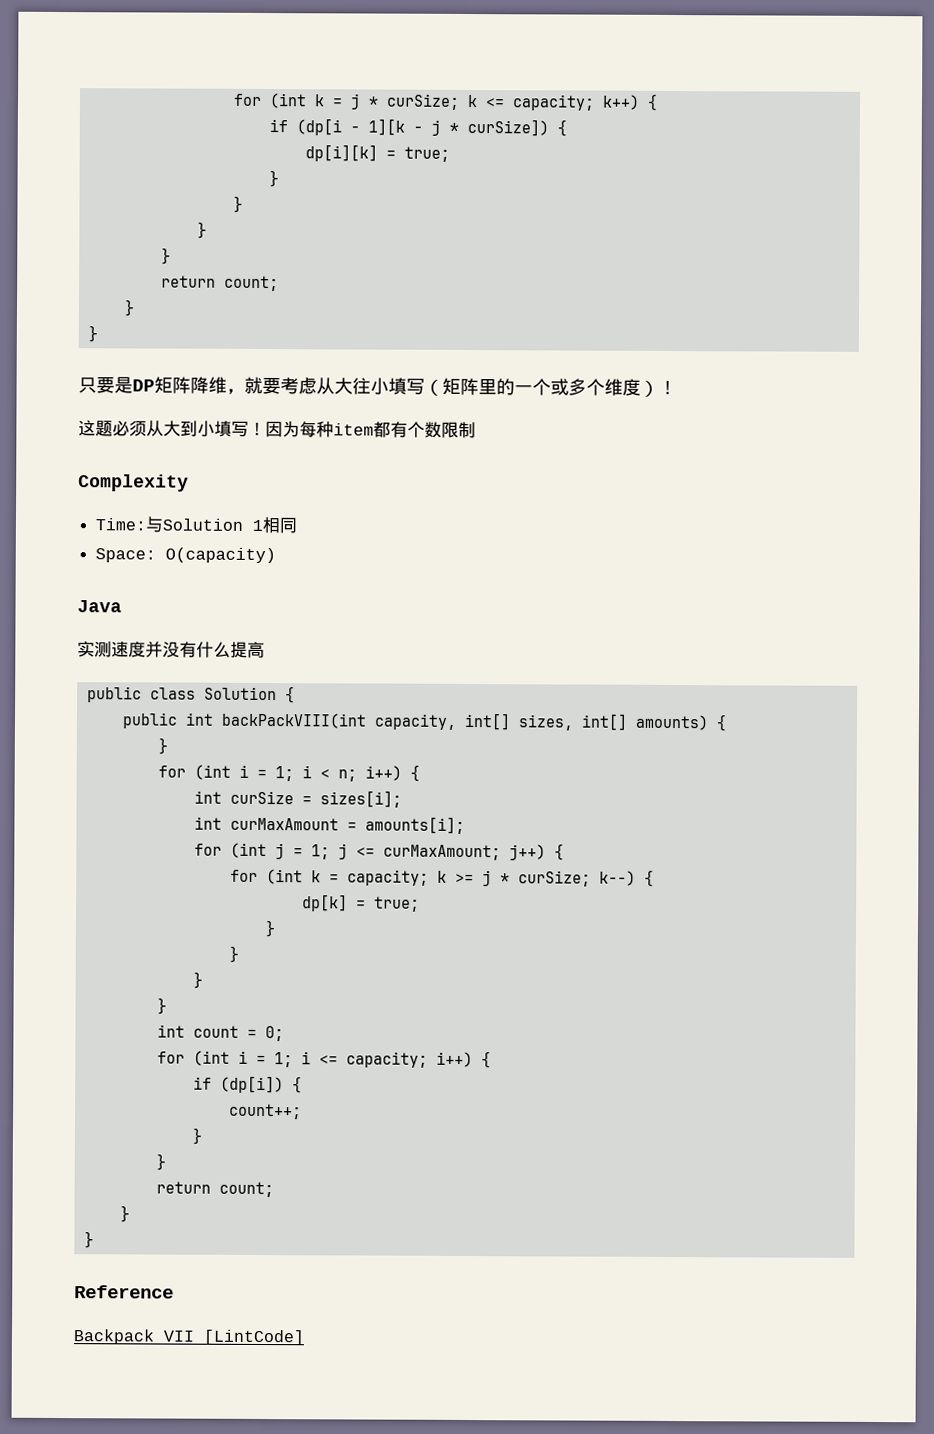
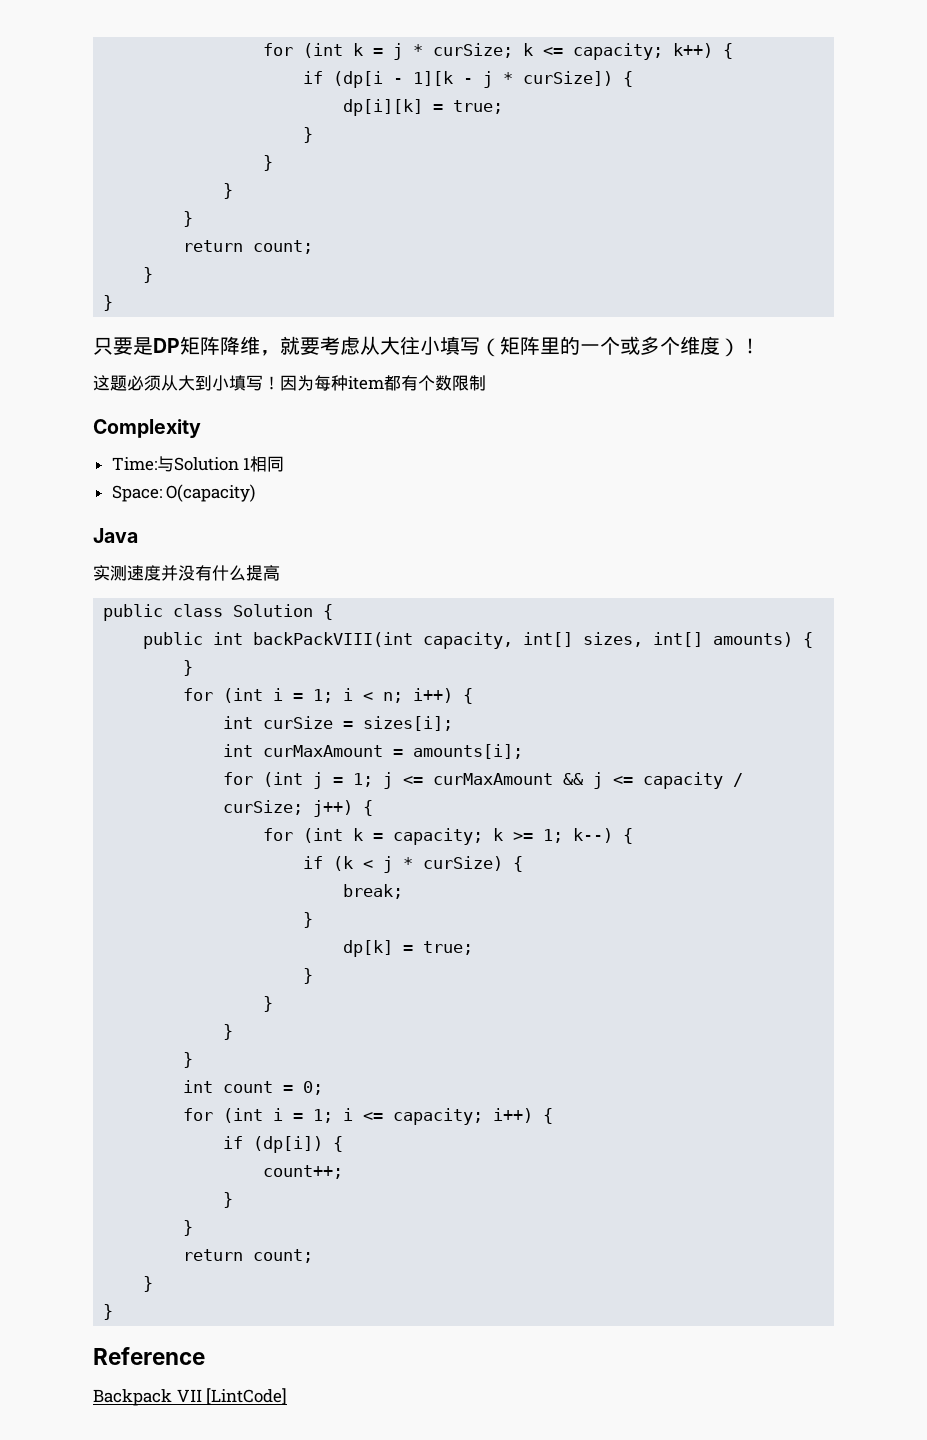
- for (int j = 1; j <= curMaxAmount; j++) {
+ for (int j = 1; j <= curMaxAmount && j <= capacity / curSize; j++) {
- for (int k = capacity; k >= j * curSize; k--) {
+ for (int k = capacity; k >= 1; k--) {
+ if (k < j * curSize) {
+ break;
+ }

